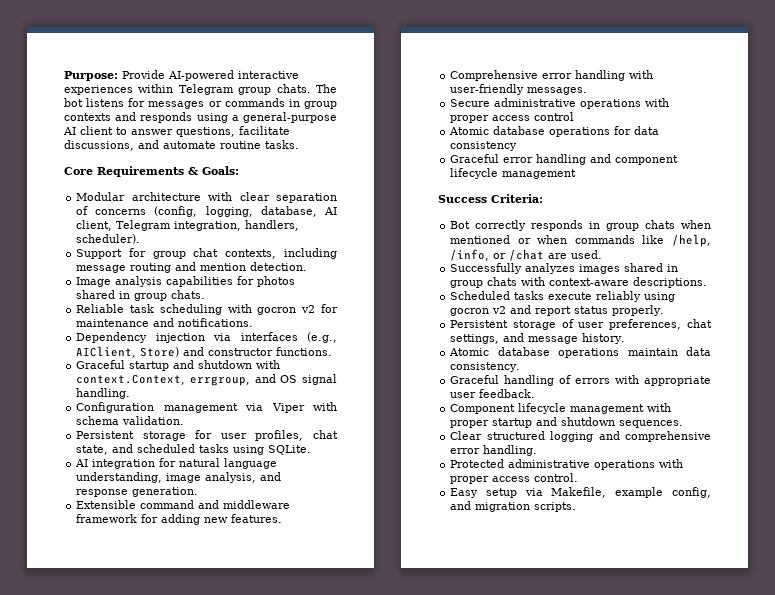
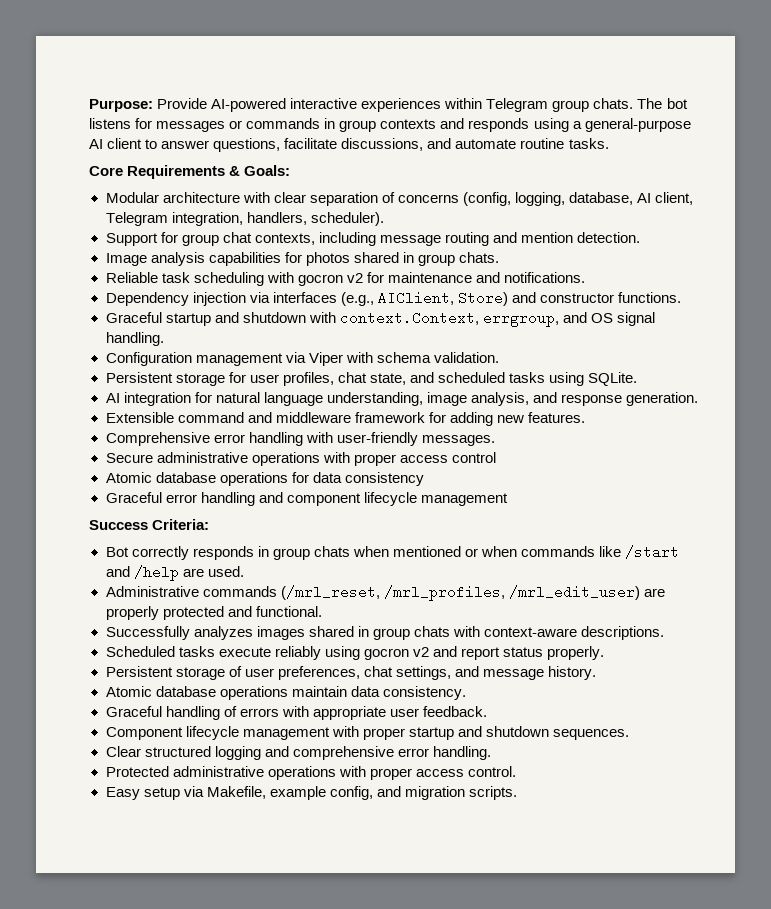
- Bot correctly responds in group chats when mentioned or when commands like /help, /info, or /chat are used.
+ Bot correctly responds in group chats when mentioned or when commands like /start and /help are used.
+ Administrative commands (/mrl_reset, /mrl_profiles, /mrl_edit_user) are properly protected and functional.

